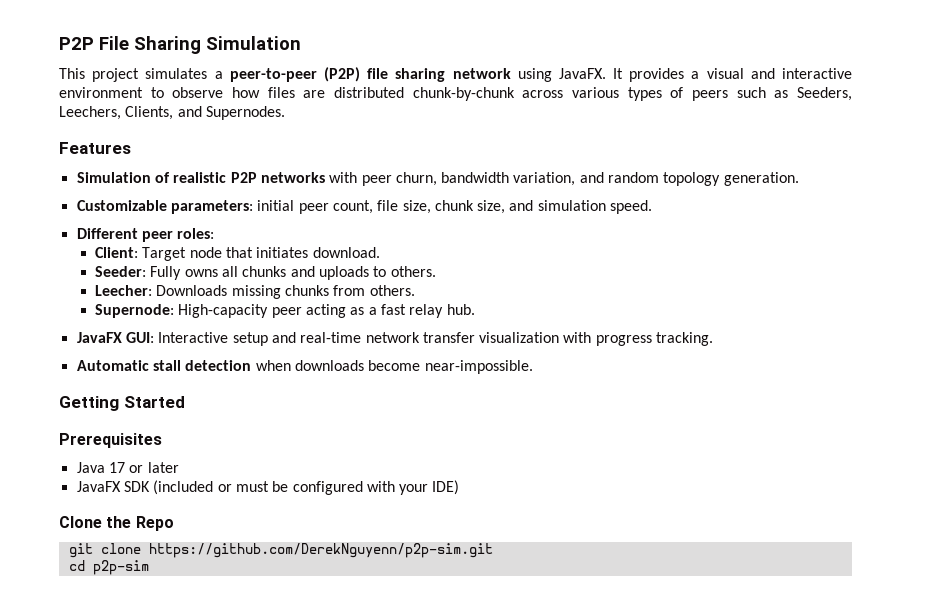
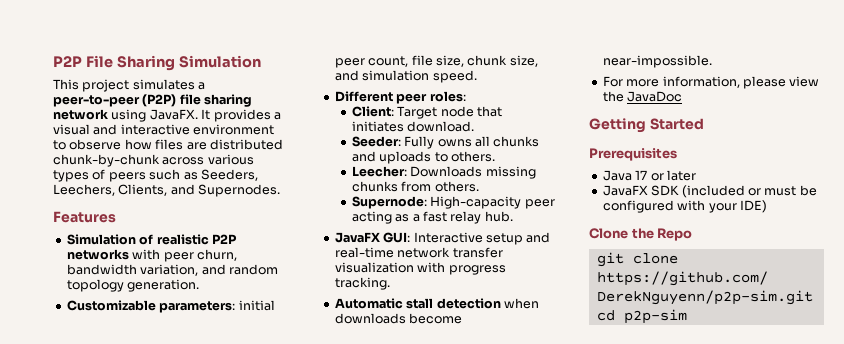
+ For more information, please view the JavaDoc

